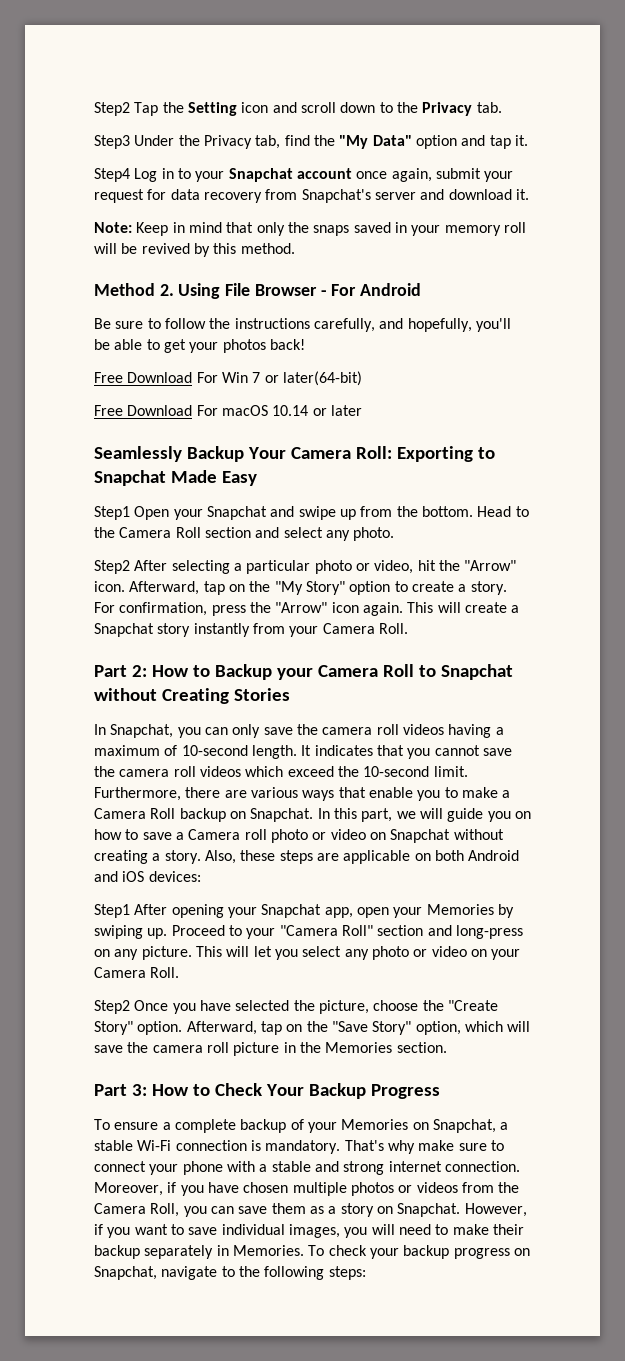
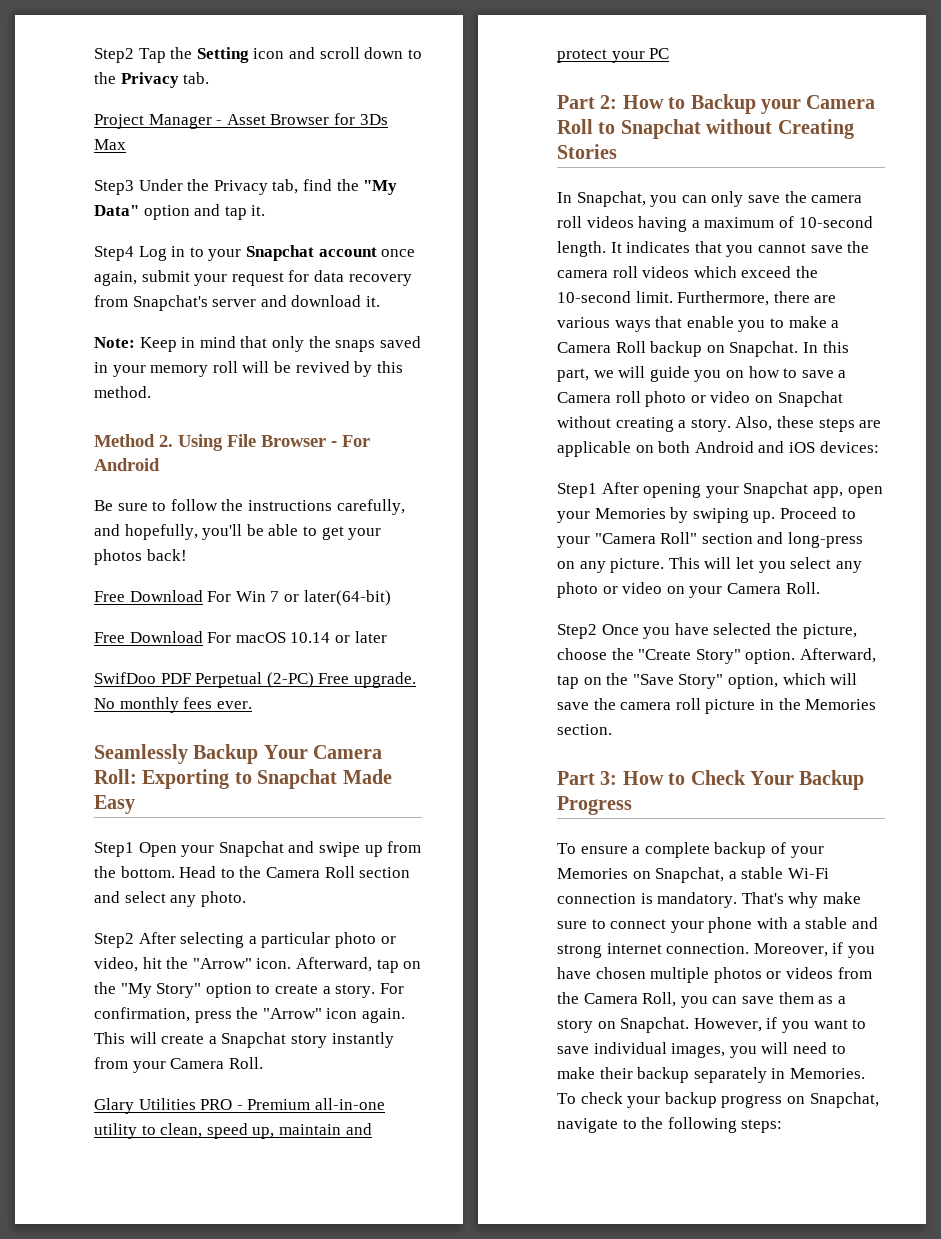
+ Project Manager - Asset Browser for 3Ds Max
+ SwifDoo PDF Perpetual (2-PC) Free upgrade. No monthly fees ever.
+ Glary Utilities PRO - Premium all-in-one utility to clean, speed up, maintain and protect your PC

